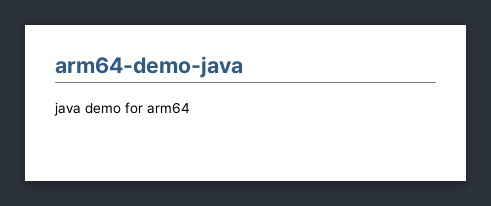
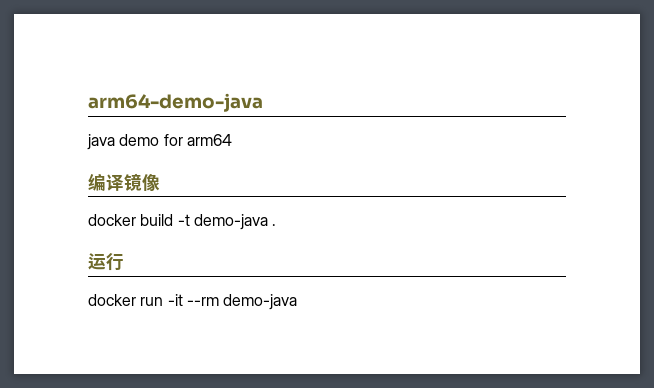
+ 编译镜像
+ docker build -t demo-java .
+ 运行
+ docker run -it --rm demo-java

